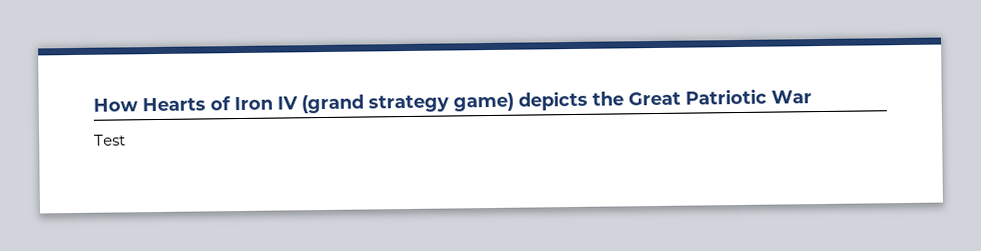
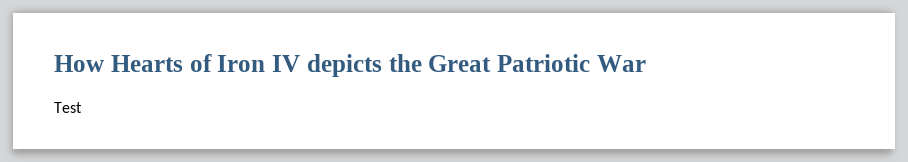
- How Hearts of Iron IV (grand strategy game) depicts the Great Patriotic War
+ How Hearts of Iron IV depicts the Great Patriotic War

